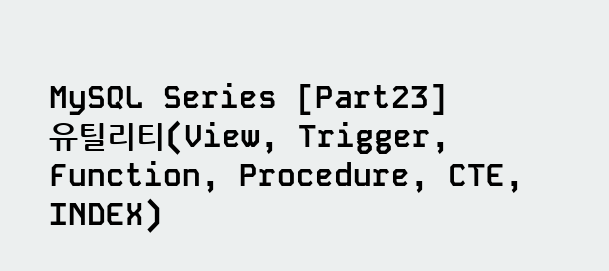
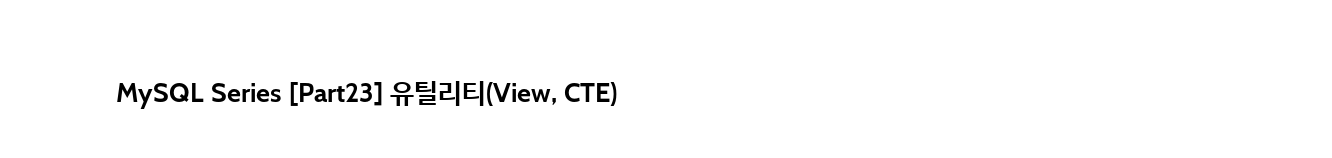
- MySQL Series [Part23] 유틸리티(View, Trigger, Function, Procedure, CTE, INDEX)
+ MySQL Series [Part23] 유틸리티(View, CTE)

